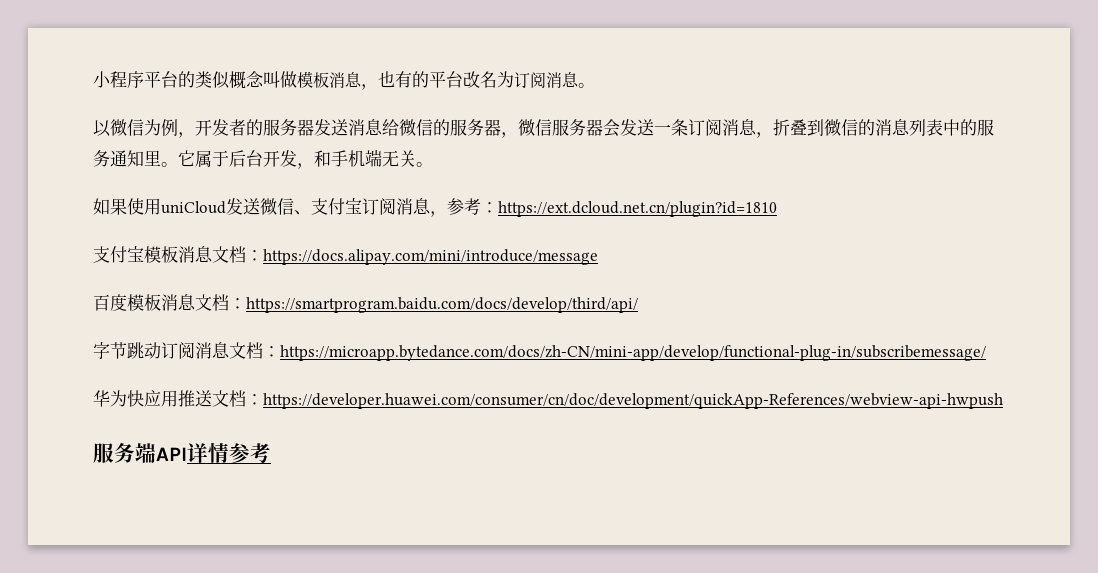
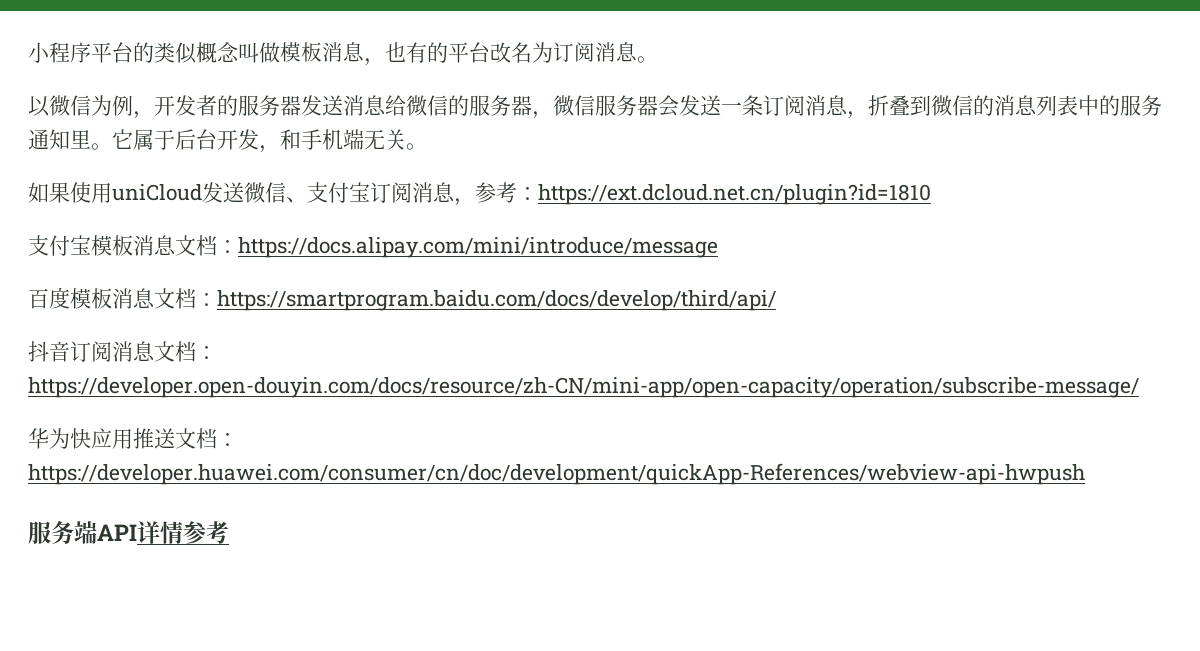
- 字节跳动订阅消息文档：https://microapp.bytedance.com/docs/zh-CN/mini-app/develop/functional-plug-in/subscribemessage/
+ 抖音订阅消息文档：https://developer.open-douyin.com/docs/resource/zh-CN/mini-app/open-capacity/operation/subscribe-message/

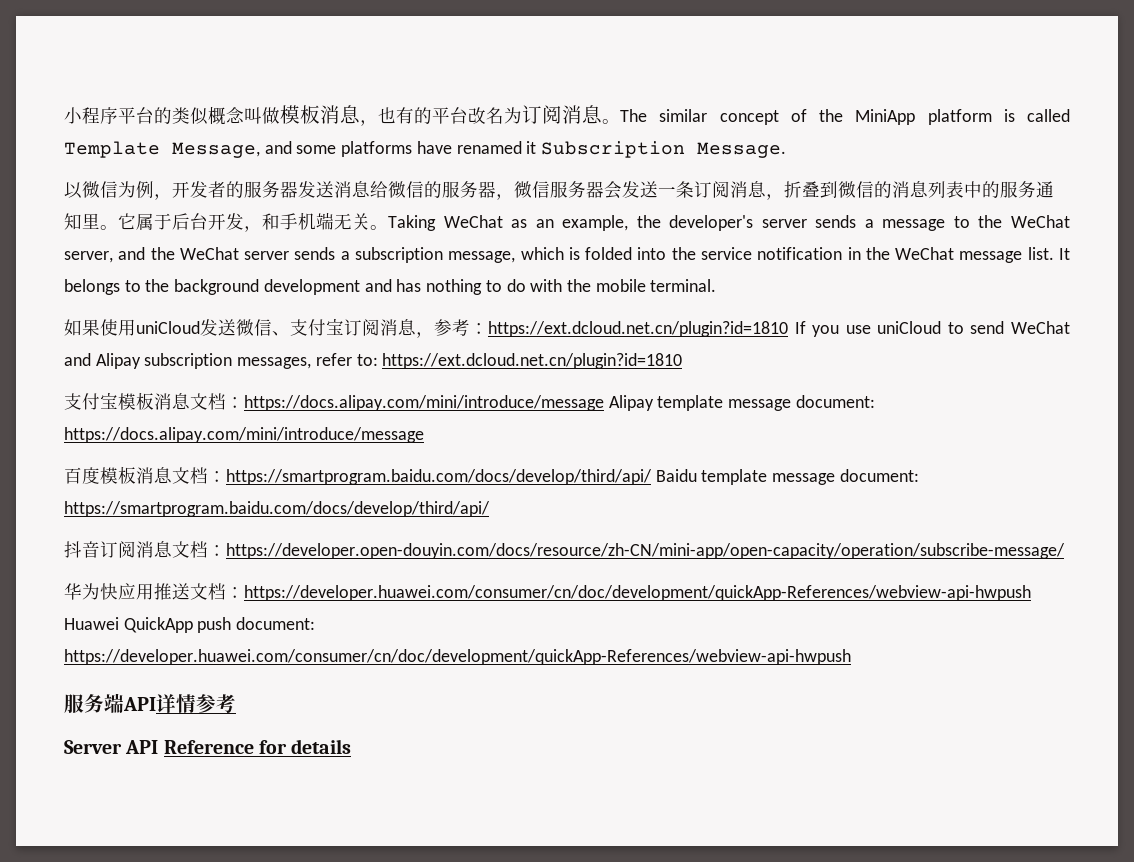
+ The similar concept of the MiniApp platform is called Template Message, and some platforms have renamed it Subscription Message.
+ Taking WeChat as an example, the developer's server sends a message to the WeChat server, and the WeChat server sends a subscription message, which is folded into the service notification in the WeChat message list. It belongs to the background development and has nothing to do with the mobile terminal.
- 如果使用uniCloud发送微信、支付宝订阅消息，参考：https://ext.dcloud.net.cn/plugin?id=1810
+ 如果使用uniCloud发送微信、支付宝订阅消息，参考：https://ext.dcloud.net.cn/plugin?id=1810 If you use uniCloud to send WeChat and Alipay subscription messages, refer to: https://ext.dcloud.net.cn/plugin?id=1810
- 支付宝模板消息文档：https://docs.alipay.com/mini/introduce/message
+ 支付宝模板消息文档：https://docs.alipay.com/mini/introduce/message Alipay template message document: https://docs.alipay.com/mini/introduce/message
- 百度模板消息文档：https://smartprogram.baidu.com/docs/develop/third/api/
+ 百度模板消息文档：https://smartprogram.baidu.com/docs/develop/third/api/ Baidu template message document: https://smartprogram.baidu.com/docs/develop/third/api/
- 华为快应用推送文档：https://developer.huawei.com/consumer/cn/doc/development/quickApp-References/webview-api-hwpush
+ 华为快应用推送文档：https://developer.huawei.com/consumer/cn/doc/development/quickApp-References/webview-api-hwpush Huawei QuickApp push document: https://developer.huawei.com/consumer/cn/doc/development/quickApp-References/webview-api-hwpush
+ Server API Reference for details

